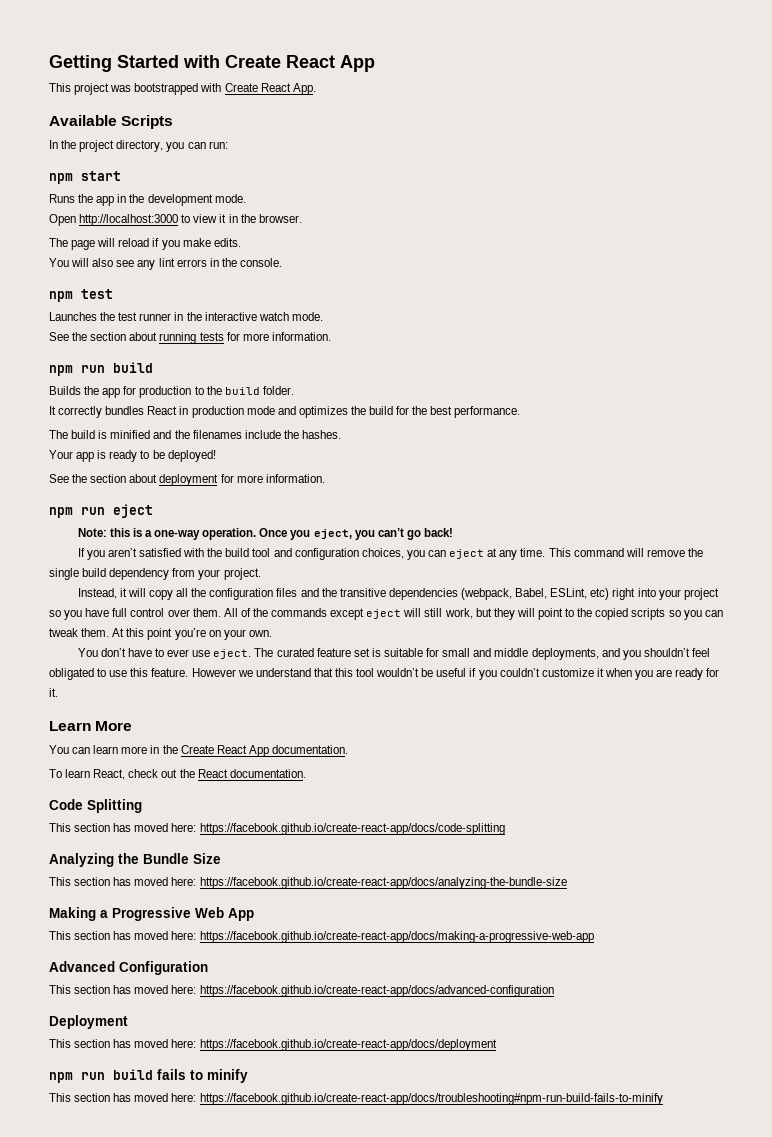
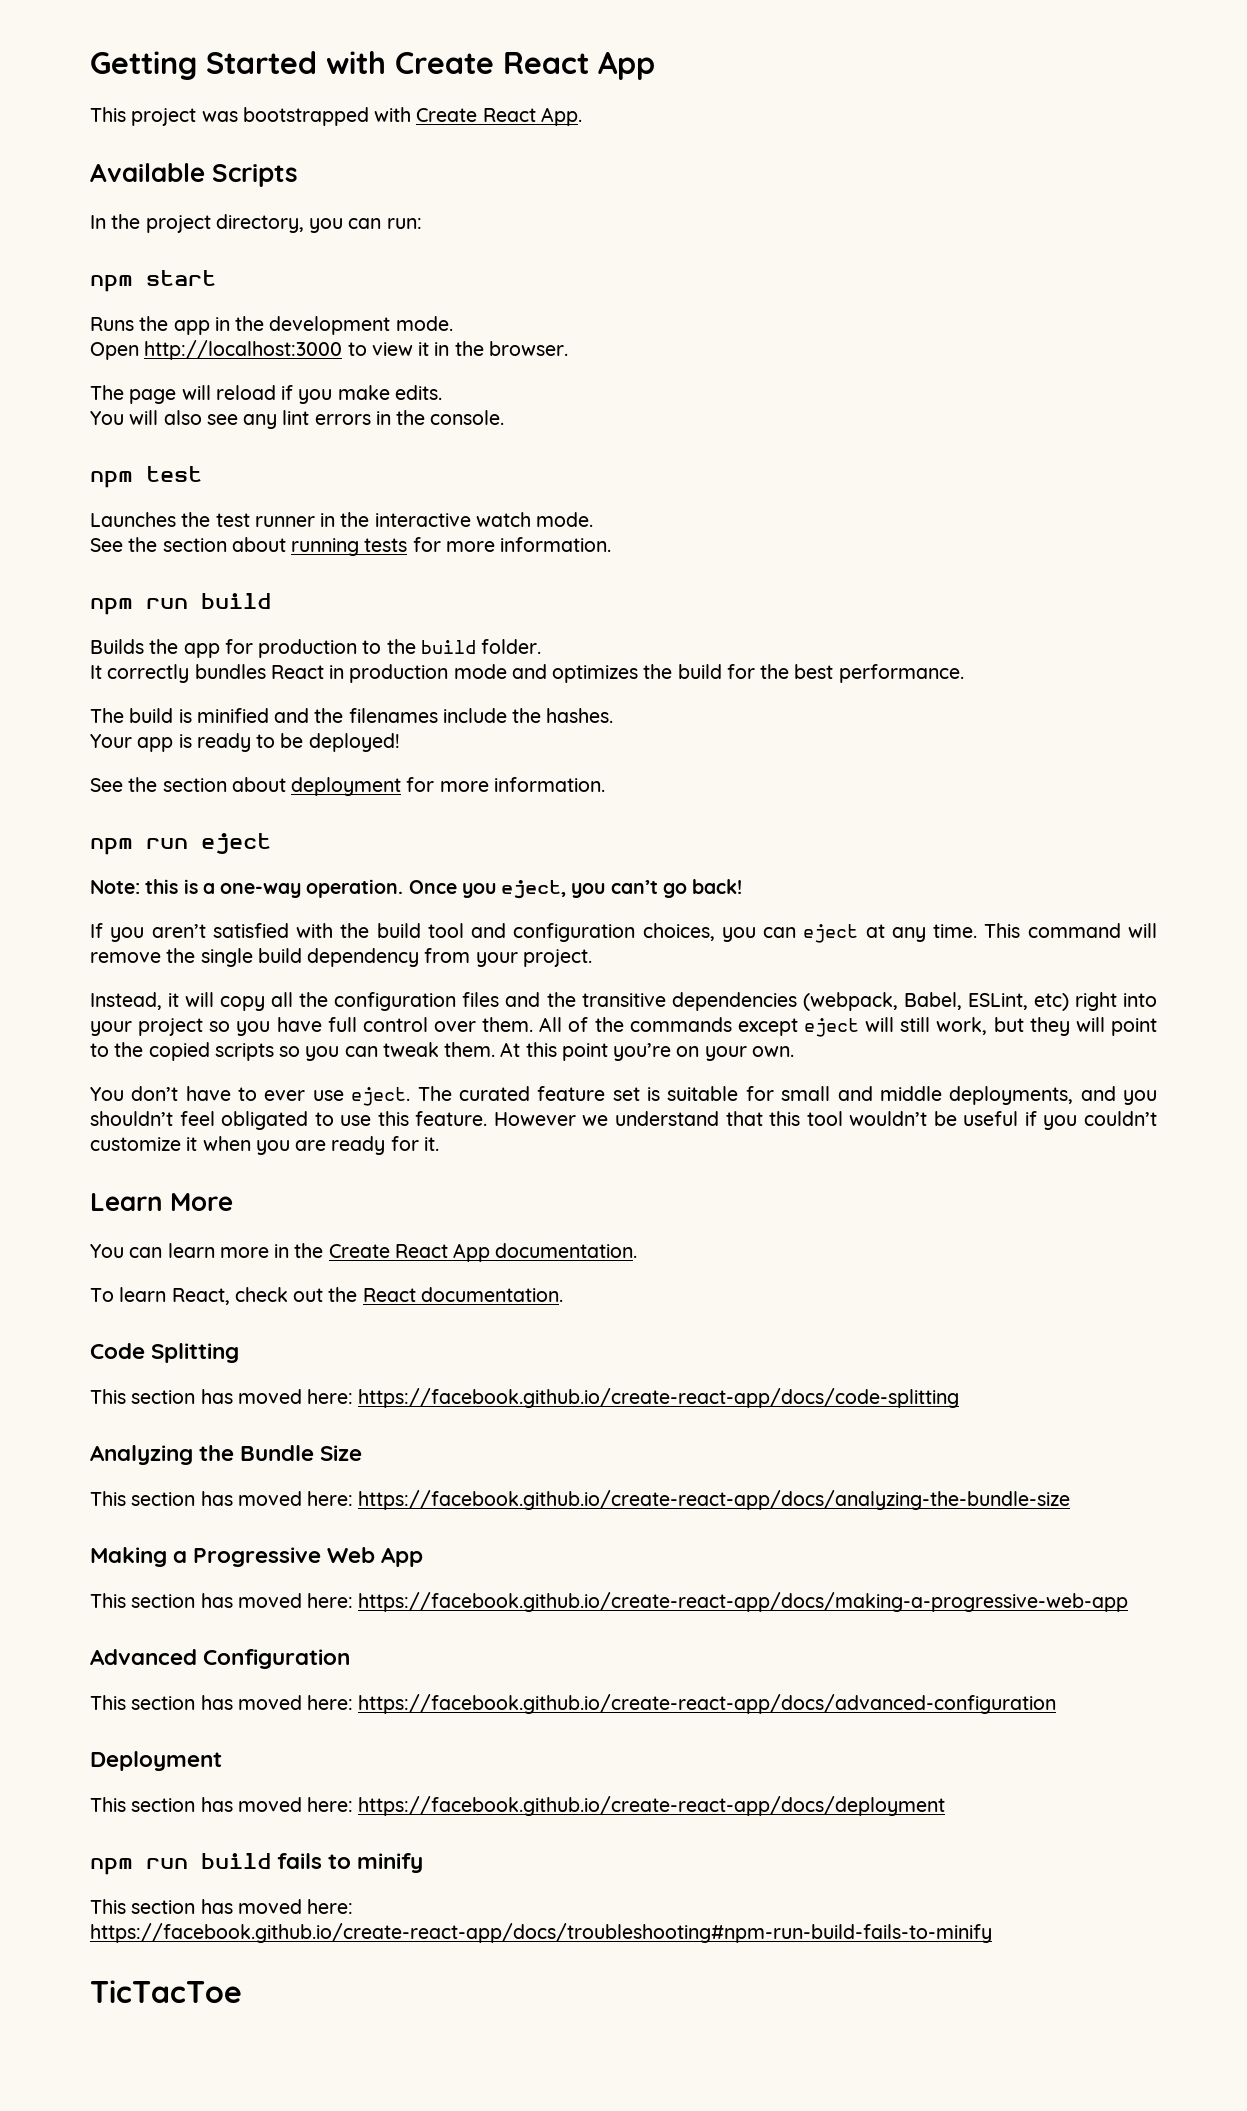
+ TicTacToe

